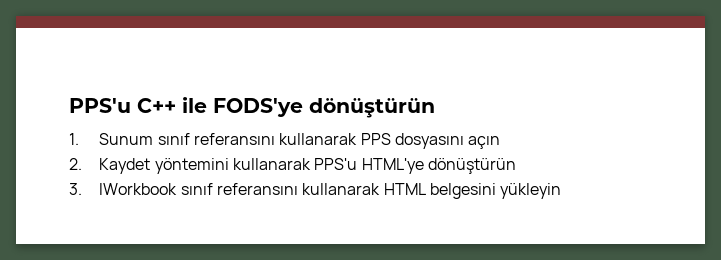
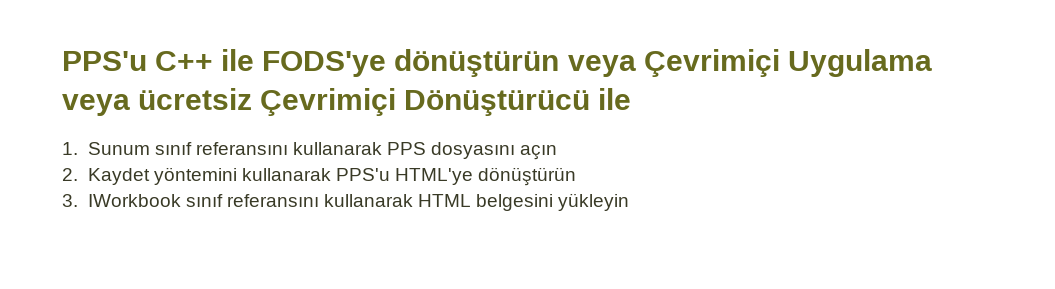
- PPS'u C++ ile FODS'ye dönüştürün
+ PPS'u C++ ile FODS'ye dönüştürün veya Çevrimiçi Uygulama veya ücretsiz Çevrimiçi Dönüştürücü ile

